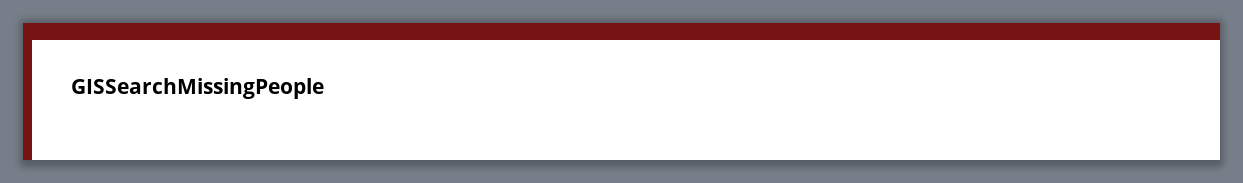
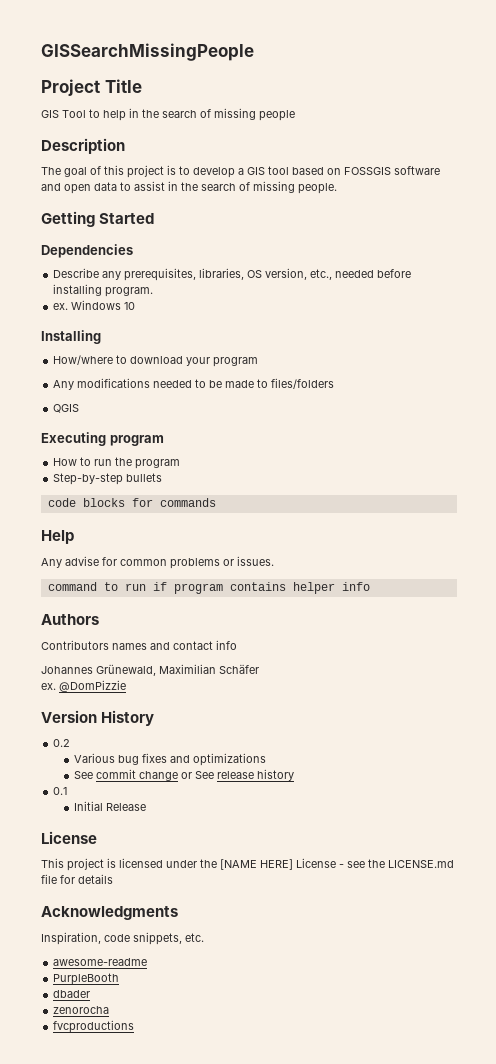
+ Project Title
+ GIS Tool to help in the search of missing people
+ Description
+ The goal of this project is to develop a GIS tool based on FOSSGIS software and open data to assist in the search of missing people.
+ Getting Started
+ Dependencies
+ Describe any prerequisites, libraries, OS version, etc., needed before installing program.
+ ex. Windows 10
+ Installing
+ How/where to download your program
+ Any modifications needed to be made to files/folders
+ QGIS
+ Executing program
+ How to run the program
+ Step-by-step bullets
+ code blocks for commands
+ Help
+ Any advise for common problems or issues.
+ command to run if program contains helper info
+ Authors
+ Contributors names and contact info
+ Johannes Grünewald, Maximilian Schäfer
+ ex. @DomPizzie
+ Version History
+ 0.2
+ Various bug fixes and optimizations
+ See commit change or See release history
+ 0.1
+ Initial Release
+ License
+ This project is licensed under the [NAME HERE] License - see the LICENSE.md file for details
+ Acknowledgments
+ Inspiration, code snippets, etc.
+ awesome-readme
+ PurpleBooth
+ dbader
+ zenorocha
+ fvcproductions

